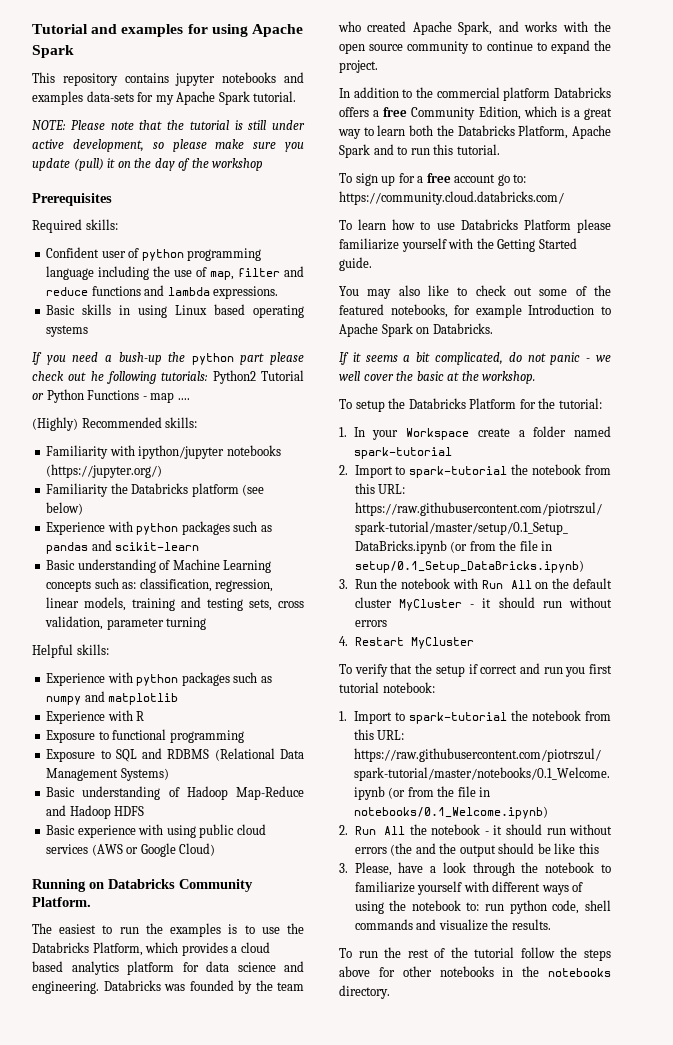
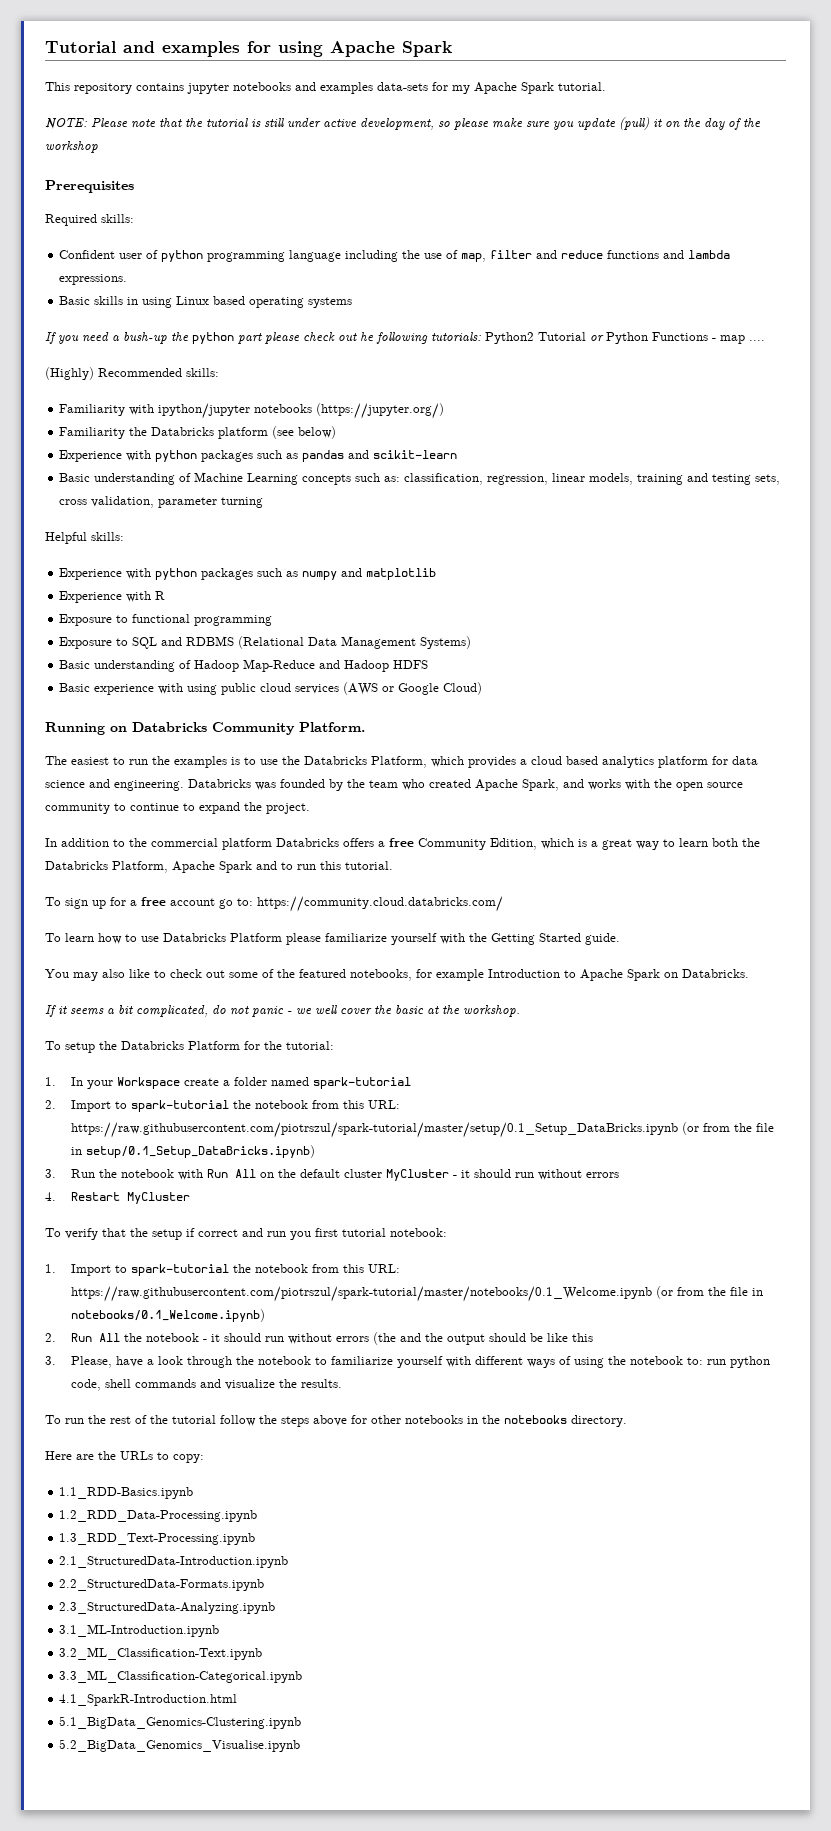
+ Here are the URLs to copy:
+ 1.1_RDD-Basics.ipynb
+ 1.2_RDD_Data-Processing.ipynb
+ 1.3_RDD_Text-Processing.ipynb
+ 2.1_StructuredData-Introduction.ipynb
+ 2.2_StructuredData-Formats.ipynb
+ 2.3_StructuredData-Analyzing.ipynb
+ 3.1_ML-Introduction.ipynb
+ 3.2_ML_Classification-Text.ipynb
+ 3.3_ML_Classification-Categorical.ipynb
+ 4.1_SparkR-Introduction.html
+ 5.1_BigData_Genomics-Clustering.ipynb
+ 5.2_BigData_Genomics_Visualise.ipynb

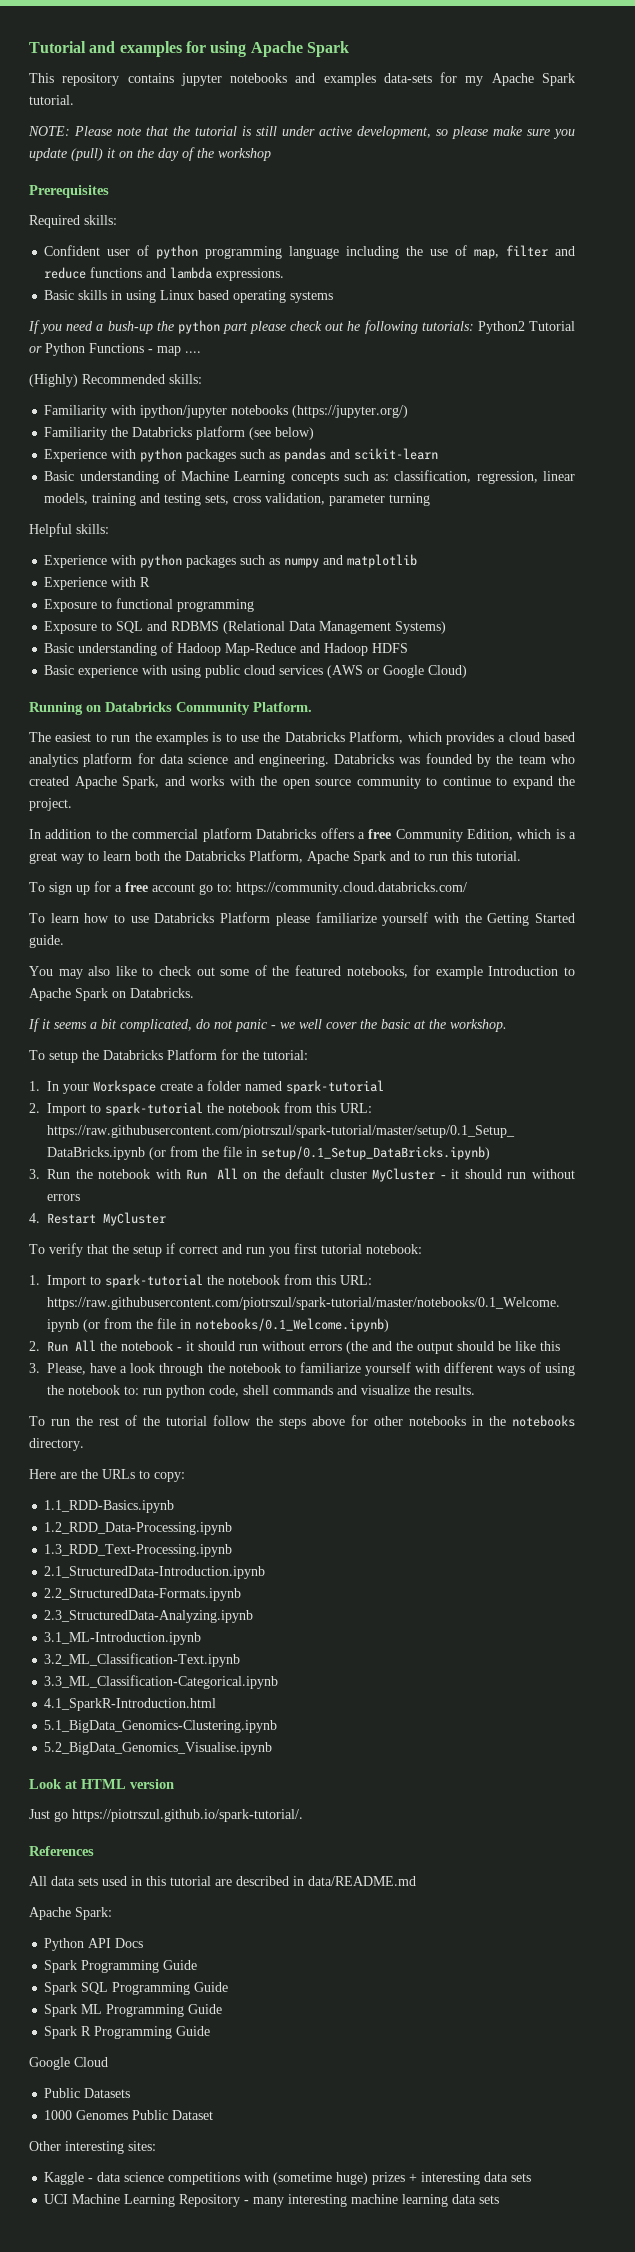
+ Look at HTML version
+ Just go https://piotrszul.github.io/spark-tutorial/.
+ References
+ All data sets used in this tutorial are described in data/README.md
+ Apache Spark:
+ Python API Docs
+ Spark Programming Guide
+ Spark SQL Programming Guide
+ Spark ML Programming Guide
+ Spark R Programming Guide
+ Google Cloud
+ Public Datasets
+ 1000 Genomes Public Dataset
+ Other interesting sites:
+ Kaggle - data science competitions with (sometime huge) prizes + interesting data sets
+ UCI Machine Learning Repository - many interesting machine learning data sets

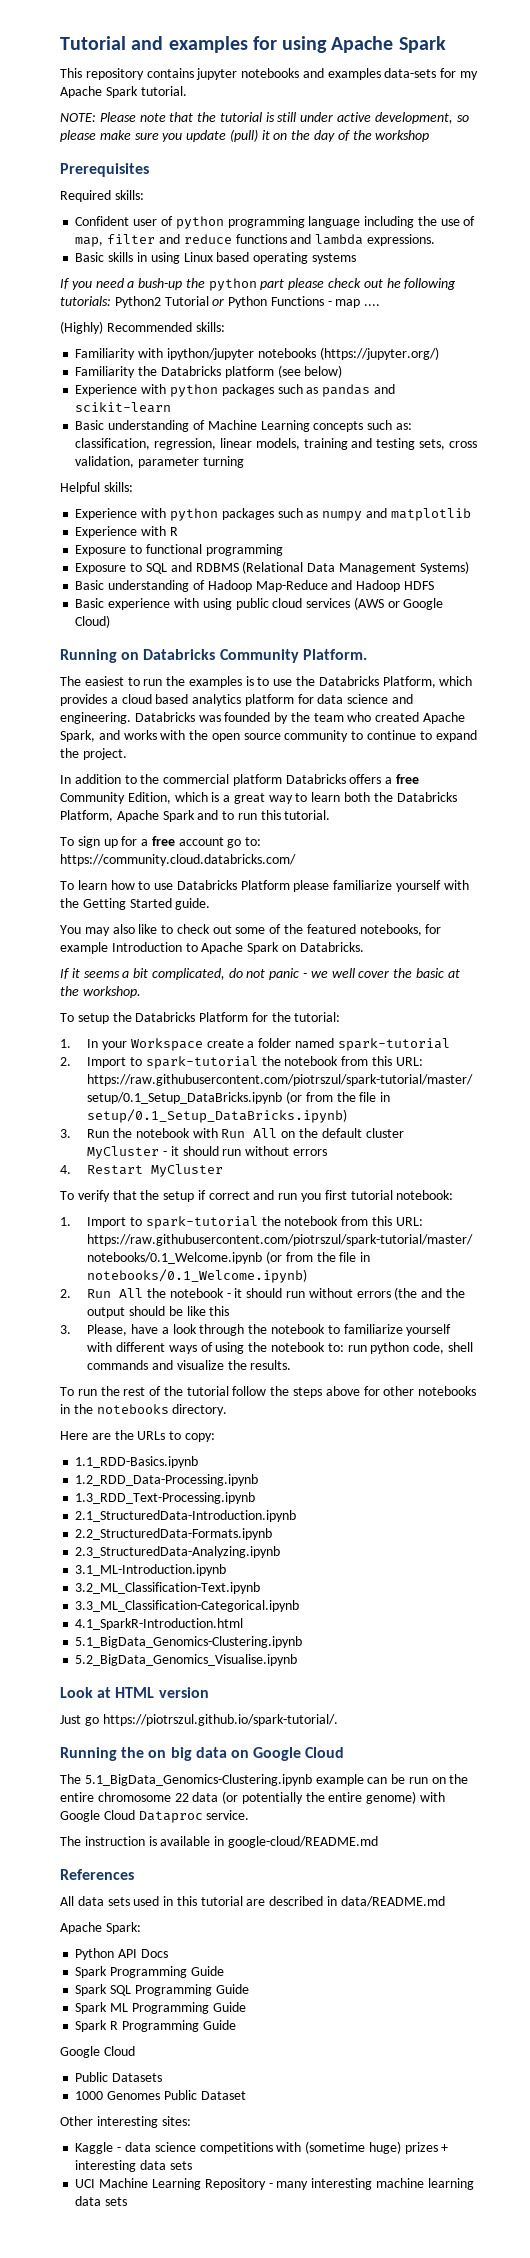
+ Running the on big data on Google Cloud
+ The 5.1_BigData_Genomics-Clustering.ipynb example can be run on the entire chromosome 22 data (or potentially the entire genome) with Google Cloud Dataproc service.
+ The instruction is available in google-cloud/README.md

